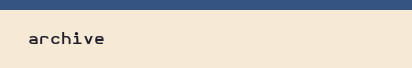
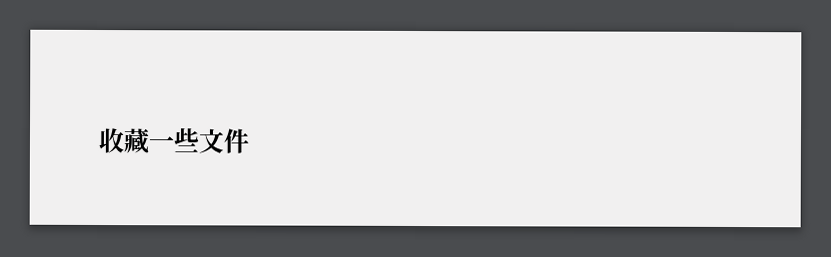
- archive
+ 收藏一些文件

